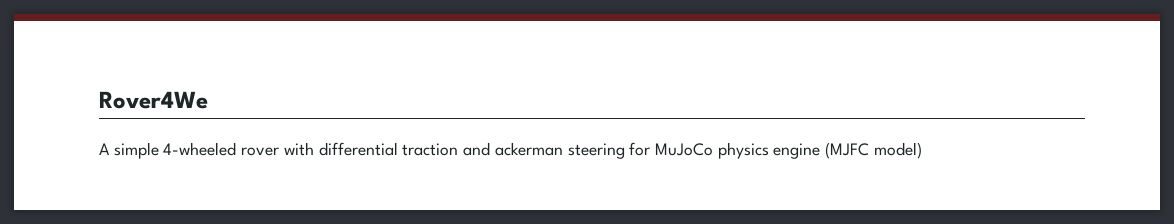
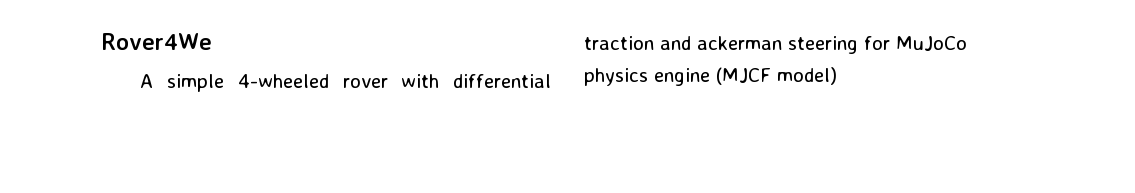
- A simple 4-wheeled rover with differential traction and ackerman steering for MuJoCo physics engine (MJFC model)
+ A simple 4-wheeled rover with differential traction and ackerman steering for MuJoCo physics engine (MJCF model)

